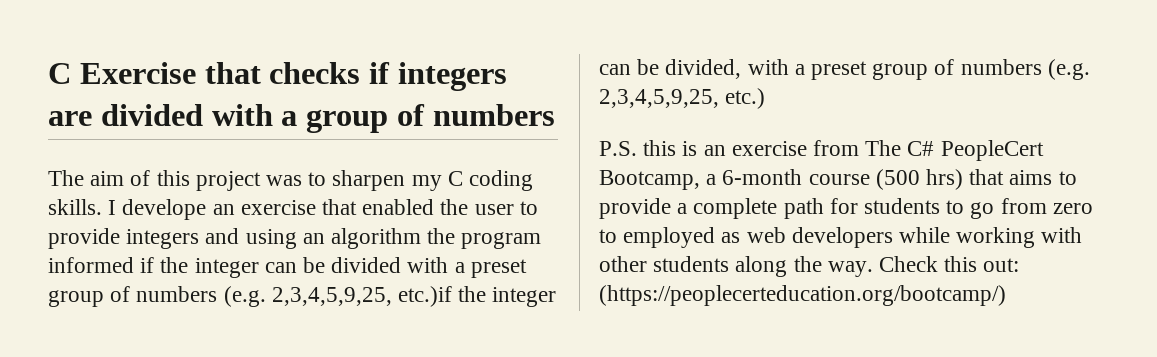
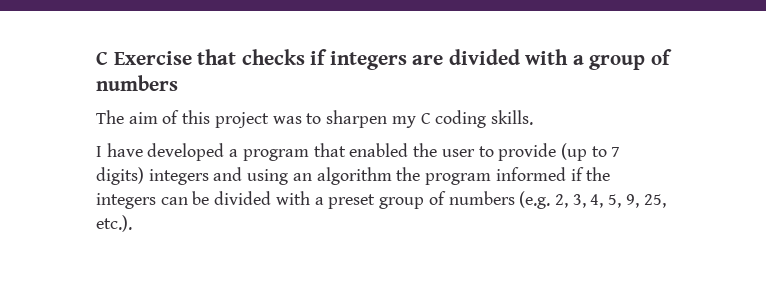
- The aim of this project was to sharpen my C coding skills. I develope an exercise that enabled the user to provide integers and using an algorithm the program informed if the integer can be divided with a preset group of numbers (e.g. 2,3,4,5,9,25, etc.)if the integer can be divided, with a preset group of numbers (e.g. 2,3,4,5,9,25, etc.)
- P.S. this is an exercise from The C# PeopleCert Bootcamp, a 6-month course (500 hrs) that aims to provide a complete path for students to go from zero to employed as web developers while working with other students along the way. Check this out: (https://peoplecerteducation.org/bootcamp/)
+ The aim of this project was to sharpen my C coding skills.
+ I have developed a program that enabled the user to provide (up to 7 digits) integers and using an algorithm the program informed if the integers can be divided with a preset group of numbers (e.g. 2, 3, 4, 5, 9, 25, etc.).

